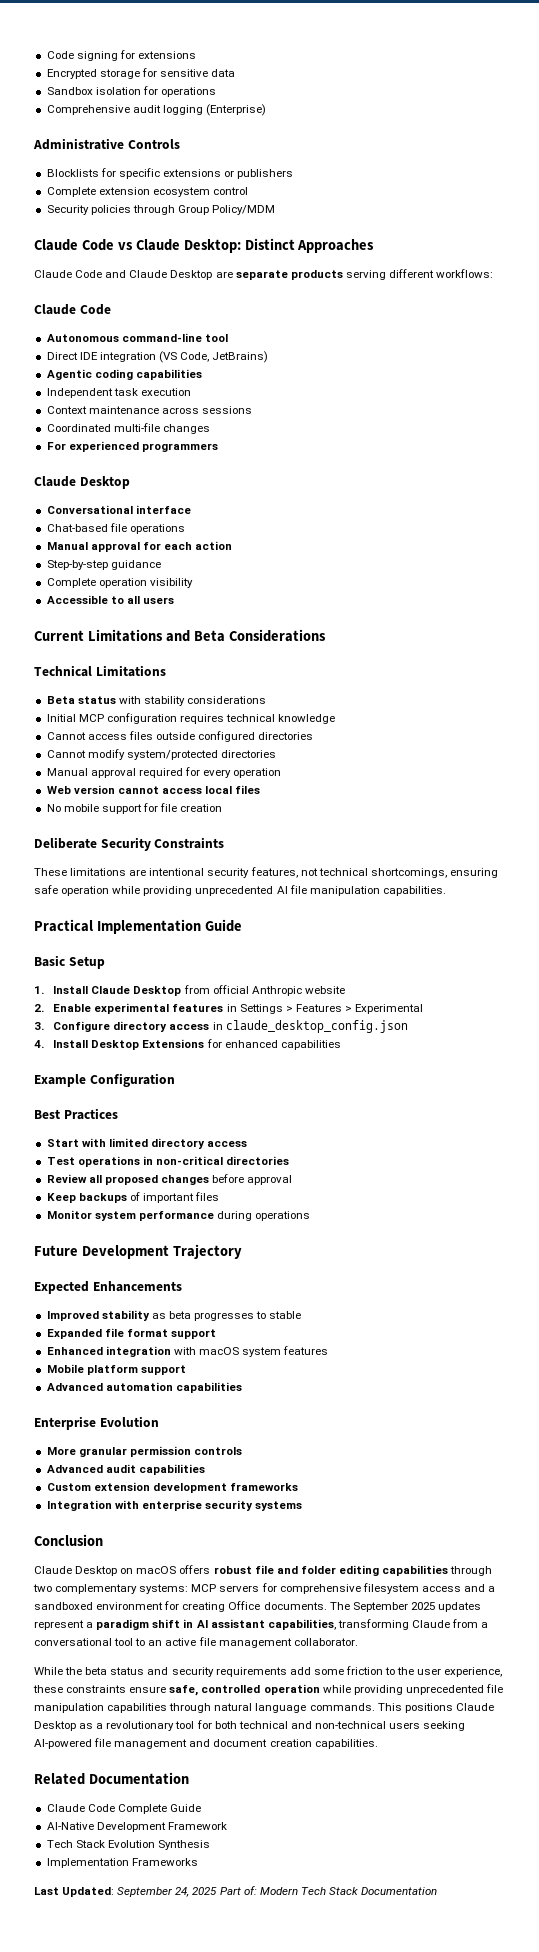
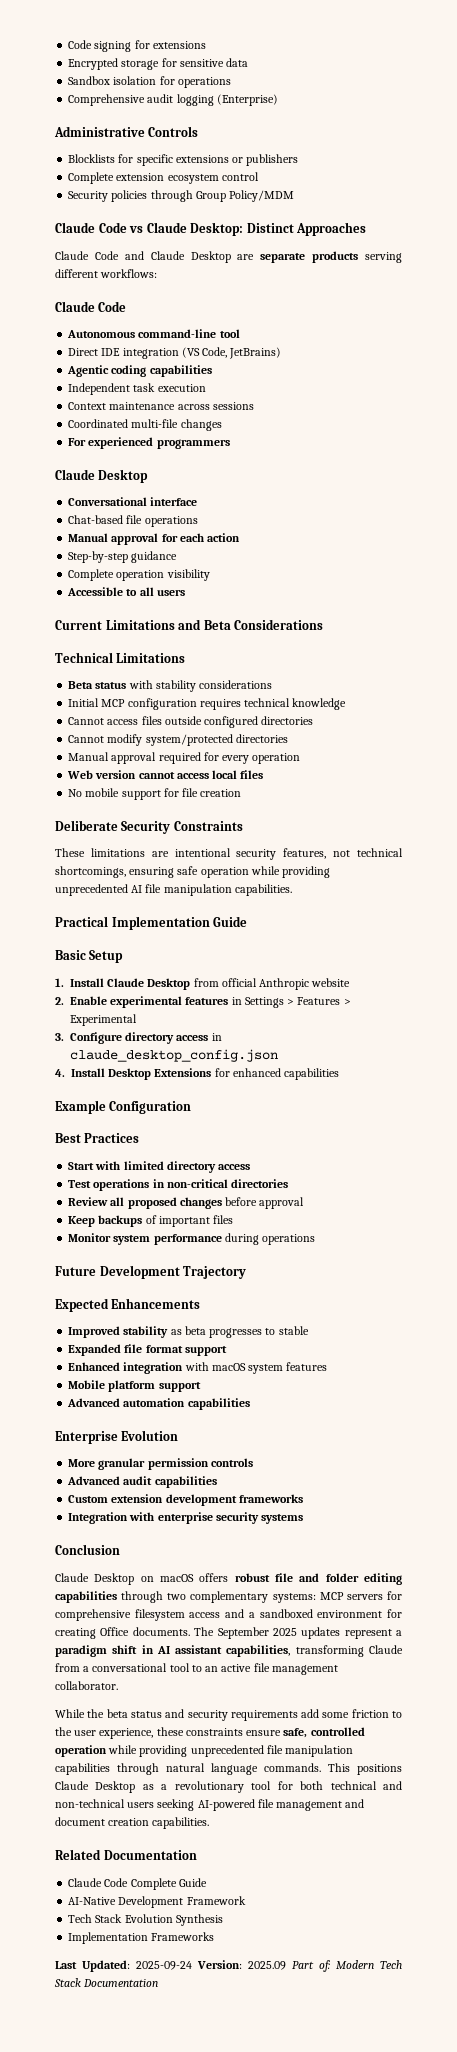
- Last Updated: September 24, 2025 Part of: Modern Tech Stack Documentation
+ Last Updated: 2025-09-24 Version: 2025.09 Part of: Modern Tech Stack Documentation

